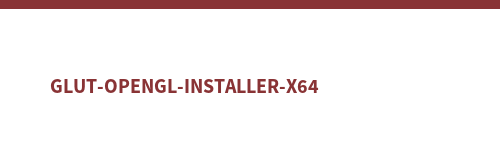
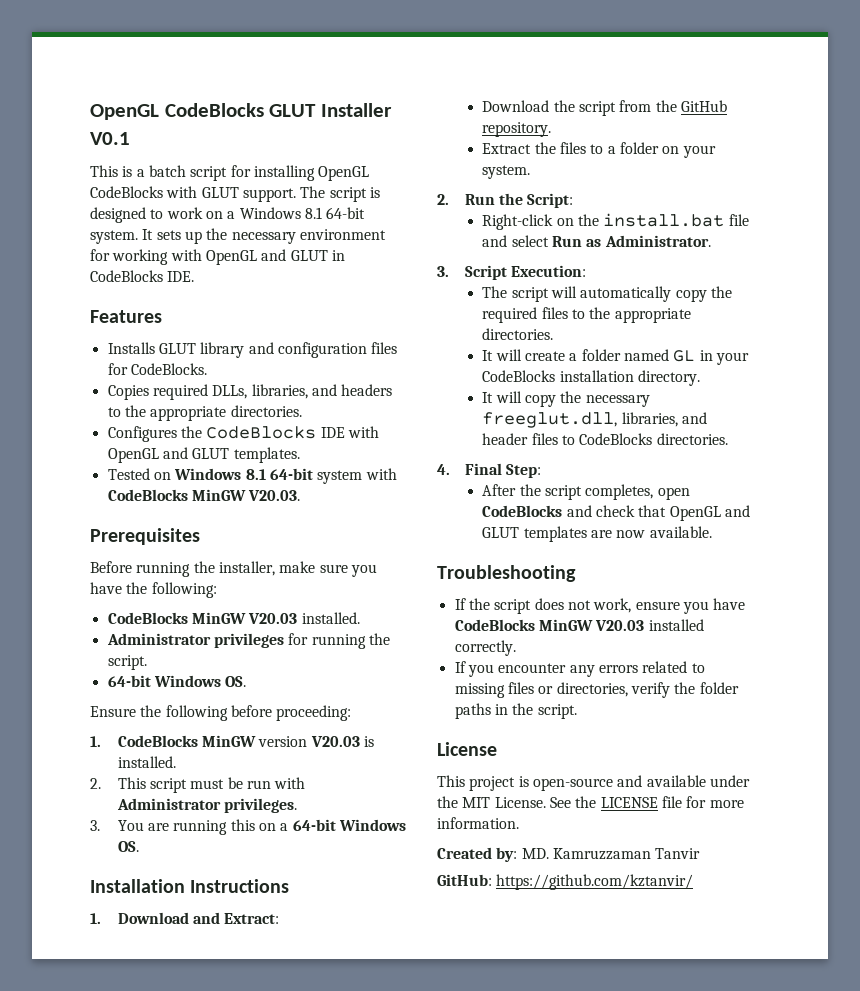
- GLUT-OPENGL-INSTALLER-X64
+ OpenGL CodeBlocks GLUT Installer V0.1
+ This is a batch script for installing OpenGL CodeBlocks with GLUT support. The script is designed to work on a Windows 8.1 64-bit system. It sets up the necessary environment for working with OpenGL and GLUT in CodeBlocks IDE.
+ Features
+ Installs GLUT library and configuration files for CodeBlocks.
+ Copies required DLLs, libraries, and headers to the appropriate directories.
+ Configures the CodeBlocks IDE with OpenGL and GLUT templates.
+ Tested on Windows 8.1 64-bit system with CodeBlocks MinGW V20.03.
+ Prerequisites
+ Before running the installer, make sure you have the following:
+ CodeBlocks MinGW V20.03 installed.
+ Administrator privileges for running the script.
+ 64-bit Windows OS.
+ Ensure the following before proceeding:
+ 1. CodeBlocks MinGW version V20.03 is installed.
+ 2. This script must be run with Administrator privileges.
+ 3. You are running this on a 64-bit Windows OS.
+ Installation Instructions
+ 1. Download and Extract:
+ Download the script from the GitHub repository.
+ Extract the files to a folder on your system.
+ 2. Run the Script:
+ Right-click on the install.bat file and select Run as Administrator.
+ 3. Script Execution:
+ The script will automatically copy the required files to the appropriate directories.
+ It will create a folder named GL in your CodeBlocks installation directory.
+ It will copy the necessary freeglut.dll, libraries, and header files to CodeBlocks directories.
+ 4. Final Step:
+ After the script completes, open CodeBlocks and check that OpenGL and GLUT templates are now available.
+ Troubleshooting
+ If the script does not work, ensure you have CodeBlocks MinGW V20.03 installed correctly.
+ If you encounter any errors related to missing files or directories, verify the folder paths in the script.
+ License
+ This project is open-source and available under the MIT License. See the LICENSE file for more information.
+ Created by: MD. Kamruzzaman Tanvir
+ GitHub: https://github.com/kztanvir/

